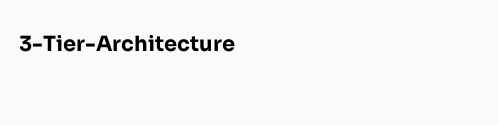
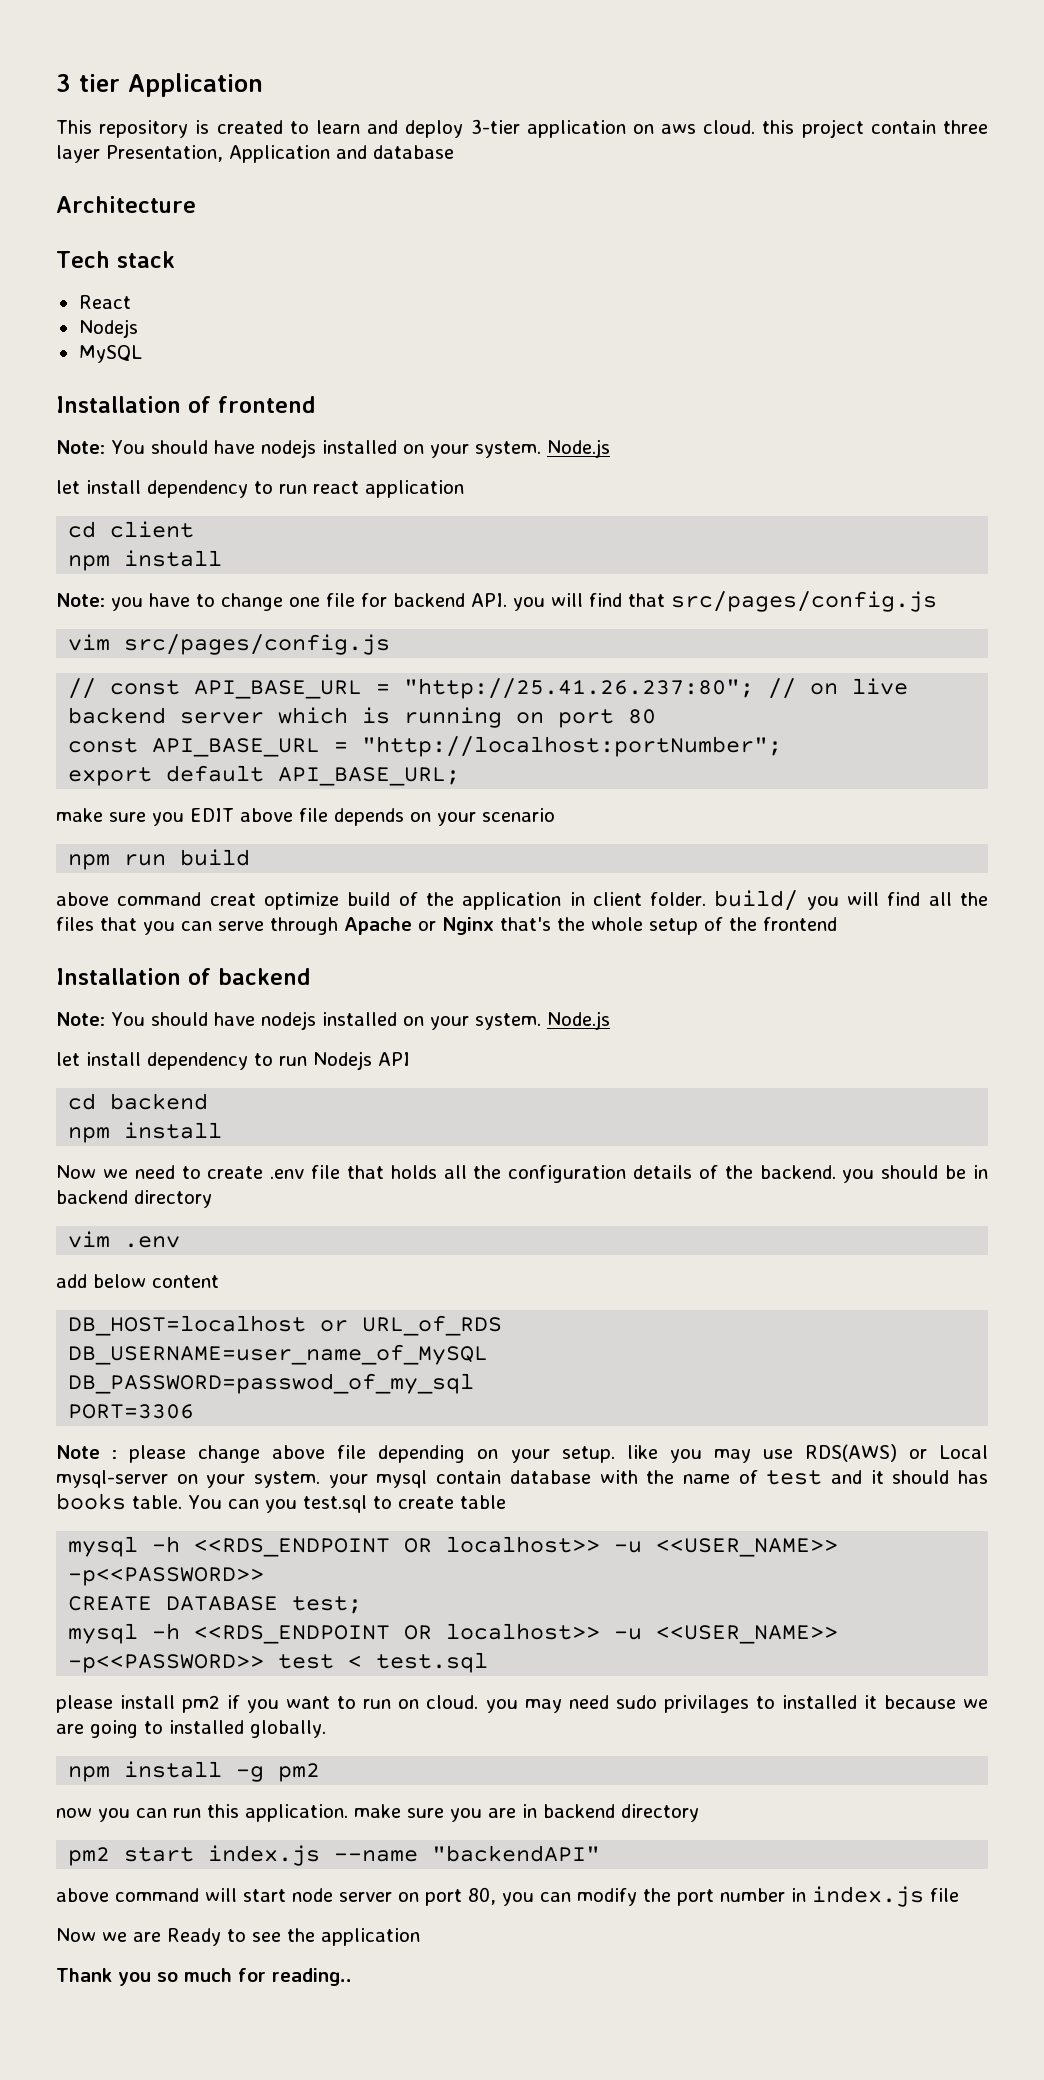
- 3-Tier-Architecture
+ 3 tier Application
+ This repository is created to learn and deploy 3-tier application on aws cloud. this project contain three layer Presentation, Application and database
+ Architecture
+ Tech stack
+ React
+ Nodejs
+ MySQL
+ Installation of frontend
+ Note: You should have nodejs installed on your system. Node.js
+ let install dependency to run react application
+ cd client
+ npm install
+ Note: you have to change one file for backend API. you will find that src/pages/config.js
+ vim src/pages/config.js
+ // const API_BASE_URL = "http://25.41.26.237:80"; // on live backend server which is running on port 80
+ const API_BASE_URL = "http://localhost:portNumber";
+ export default API_BASE_URL;
+ make sure you EDIT above file depends on your scenario
+ npm run build
+ above command creat optimize build of the application in client folder. build/ you will find all the files that you can serve through Apache or Nginx that's the whole setup of the frontend
+ Installation of backend
+ Note: You should have nodejs installed on your system. Node.js
+ let install dependency to run Nodejs API
+ cd backend
+ npm install
+ Now we need to create .env file that holds all the configuration details of the backend. you should be in backend directory
+ vim .env
+ add below content
+ DB_HOST=localhost or URL_of_RDS
+ DB_USERNAME=user_name_of_MySQL
+ DB_PASSWORD=passwod_of_my_sql
+ PORT=3306
+ Note : please change above file depending on your setup. like you may use RDS(AWS) or Local mysql-server on your system. your mysql contain database with the name of test and it should has books table. You can you test.sql to create table
+ mysql -h <<RDS_ENDPOINT OR localhost>> -u <<USER_NAME>> -p<<PASSWORD>>
+ CREATE DATABASE test;
+ mysql -h <<RDS_ENDPOINT OR localhost>> -u <<USER_NAME>> -p<<PASSWORD>> test < test.sql
+ please install pm2 if you want to run on cloud. you may need sudo privilages to installed it because we are going to installed globally.
+ npm install -g pm2
+ now you can run this application. make sure you are in backend directory
+ pm2 start index.js --name "backendAPI"
+ above command will start node server on port 80, you can modify the port number in index.js file
+ Now we are Ready to see the application
+ Thank you so much for reading..

